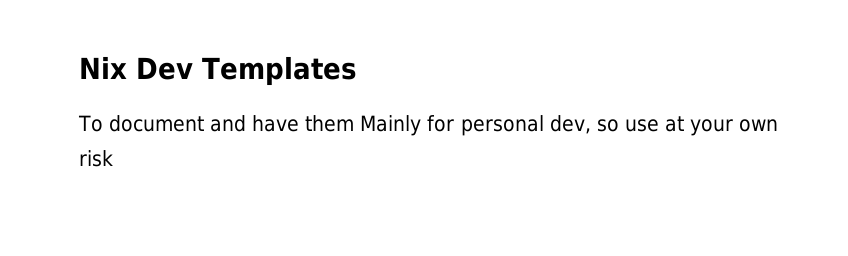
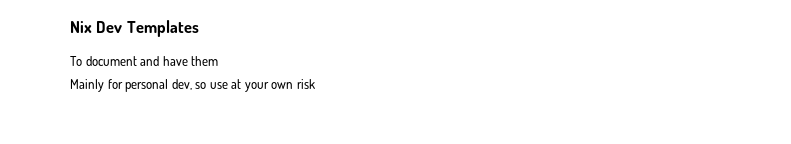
- To document and have them Mainly for personal dev, so use at your own risk
+ To document and have them
+ Mainly for personal dev, so use at your own risk

